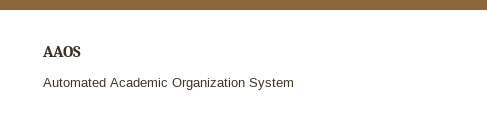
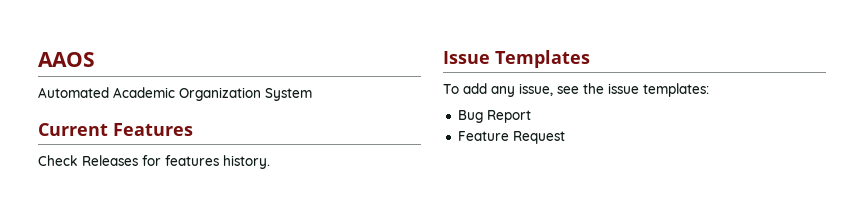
+ Current Features
+ Check Releases for features history.
+ Issue Templates
+ To add any issue, see the issue templates:
+ Bug Report
+ Feature Request

